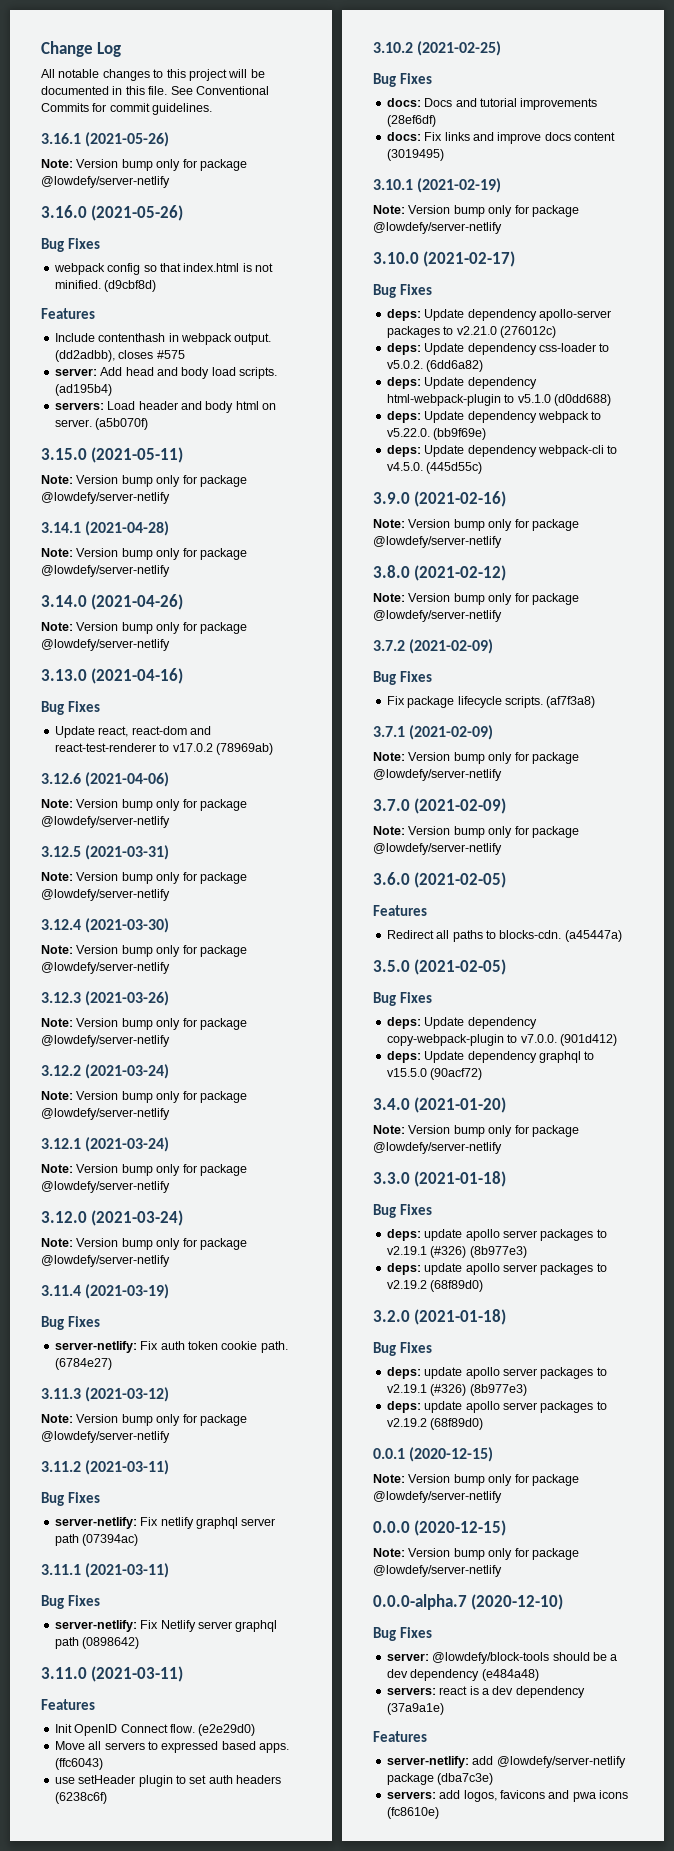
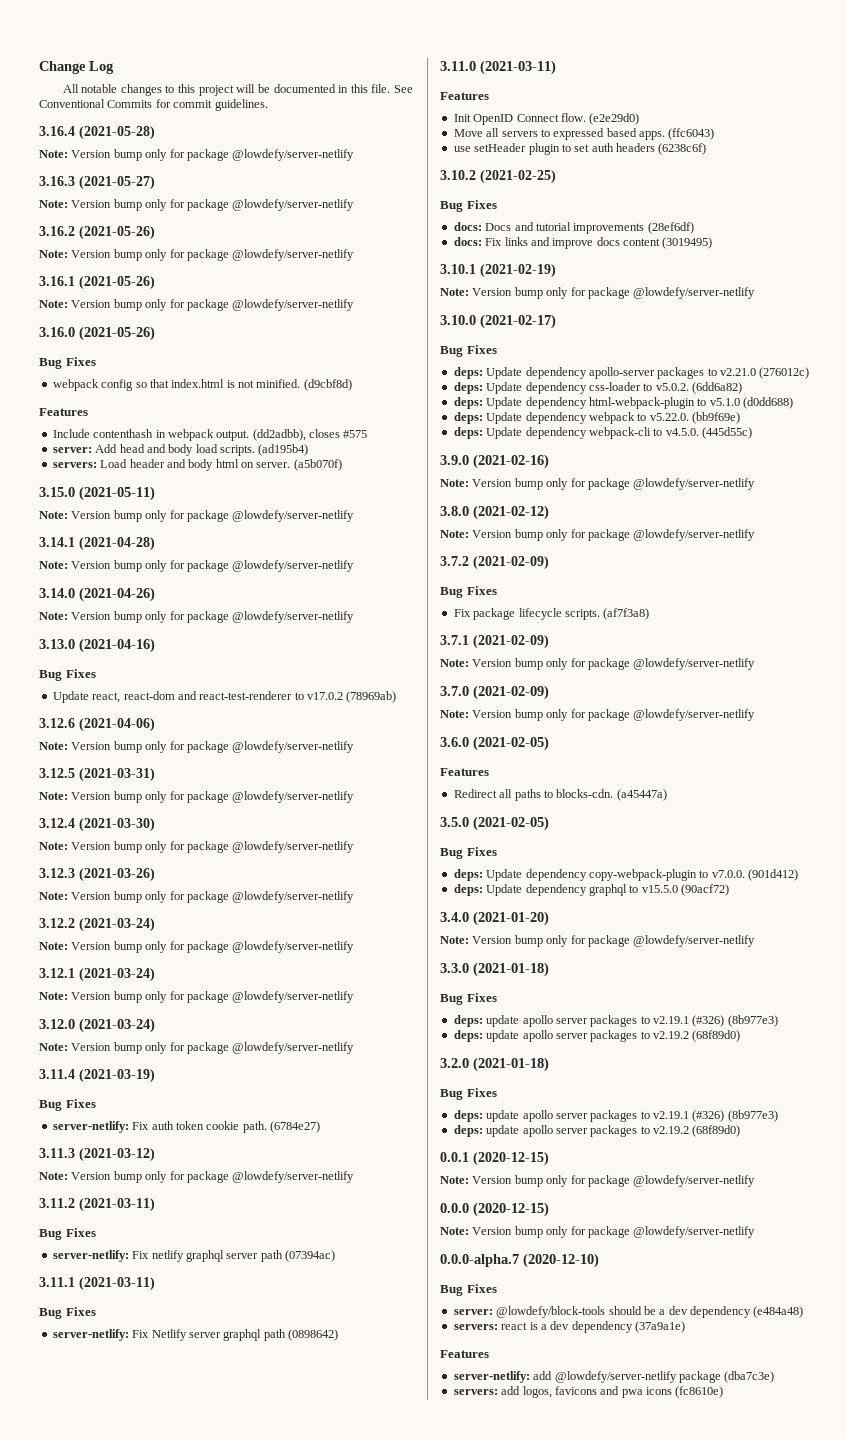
+ 3.16.4 (2021-05-28)
+ Note: Version bump only for package @lowdefy/server-netlify
+ 3.16.3 (2021-05-27)
+ Note: Version bump only for package @lowdefy/server-netlify
+ 3.16.2 (2021-05-26)
+ Note: Version bump only for package @lowdefy/server-netlify

